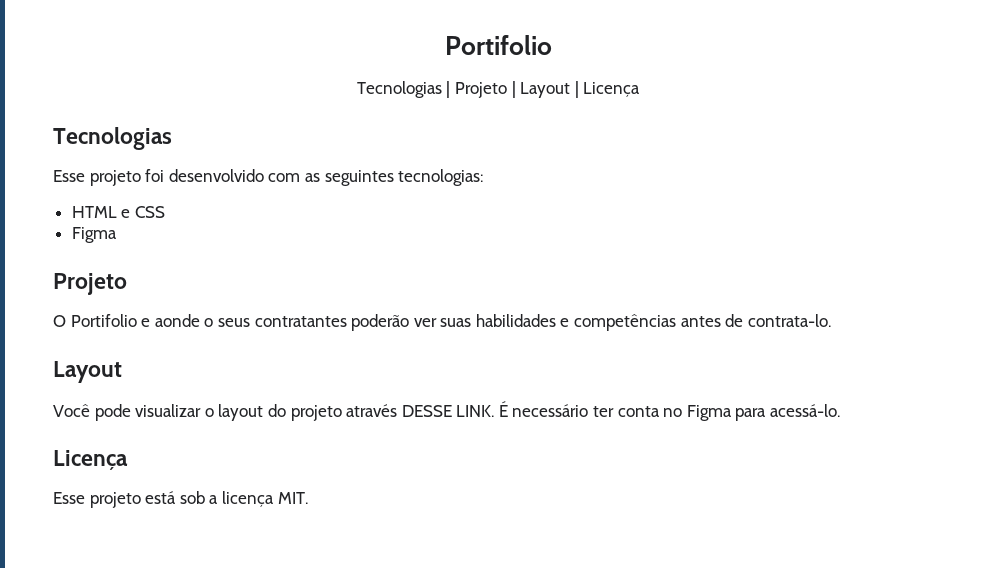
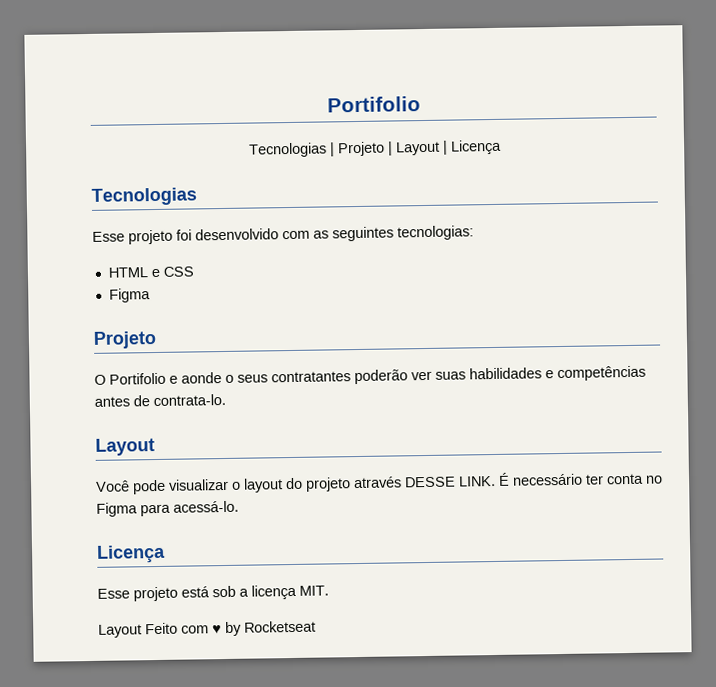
+ Layout Feito com ♥ by Rocketseat

